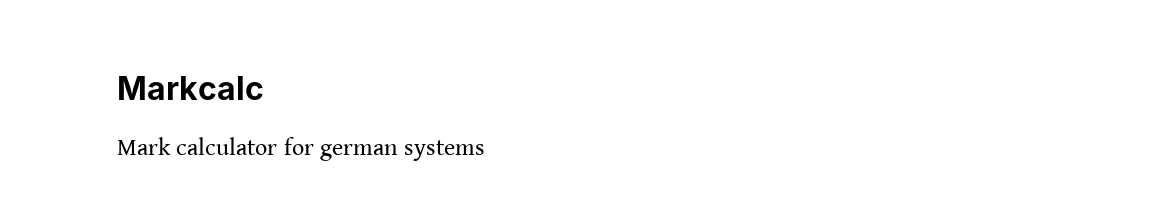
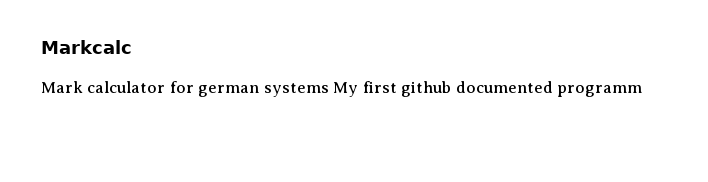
- Mark calculator for german systems
+ Mark calculator for german systems My first github documented programm

